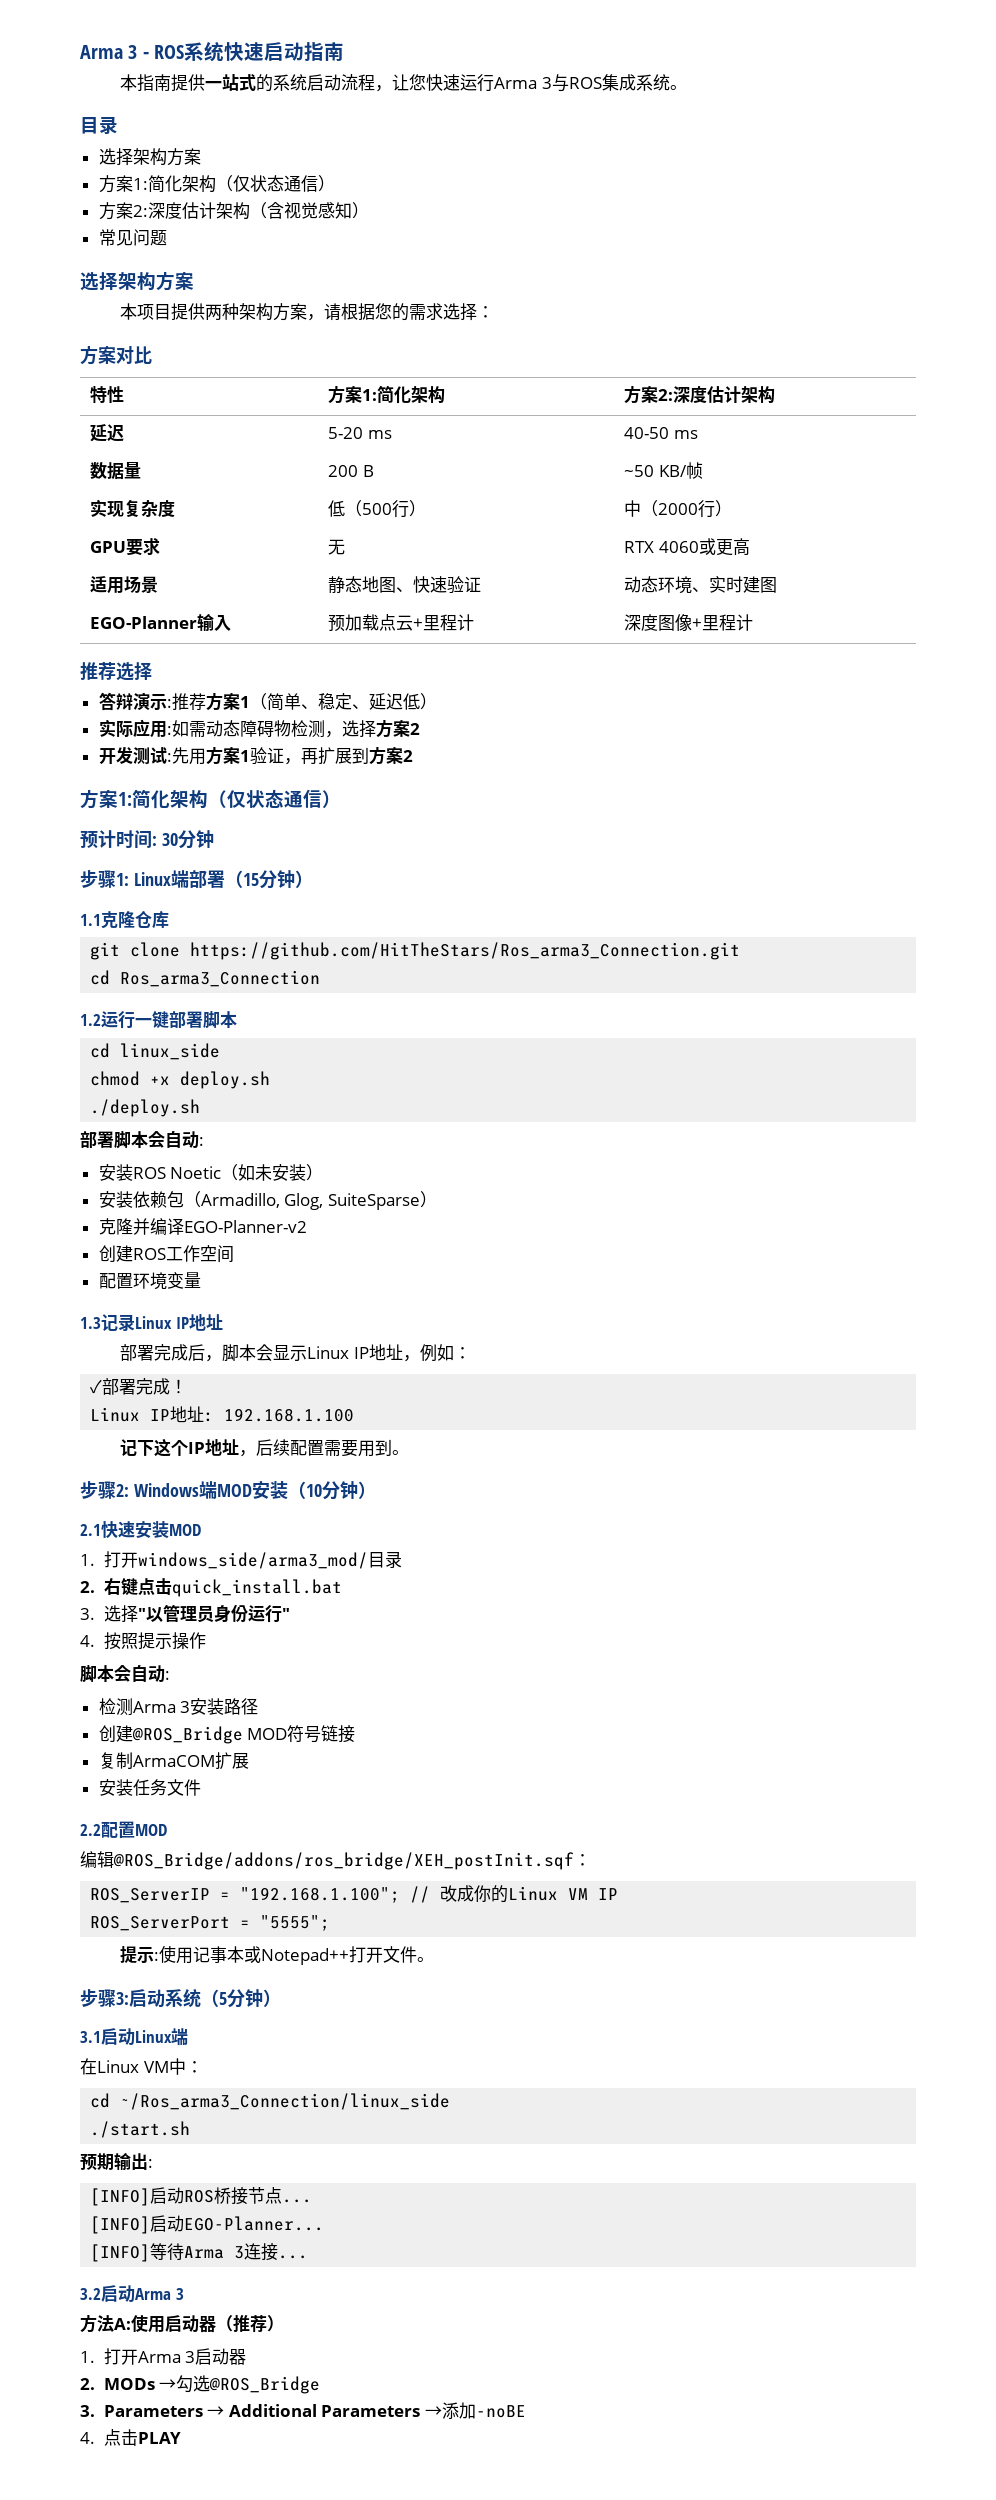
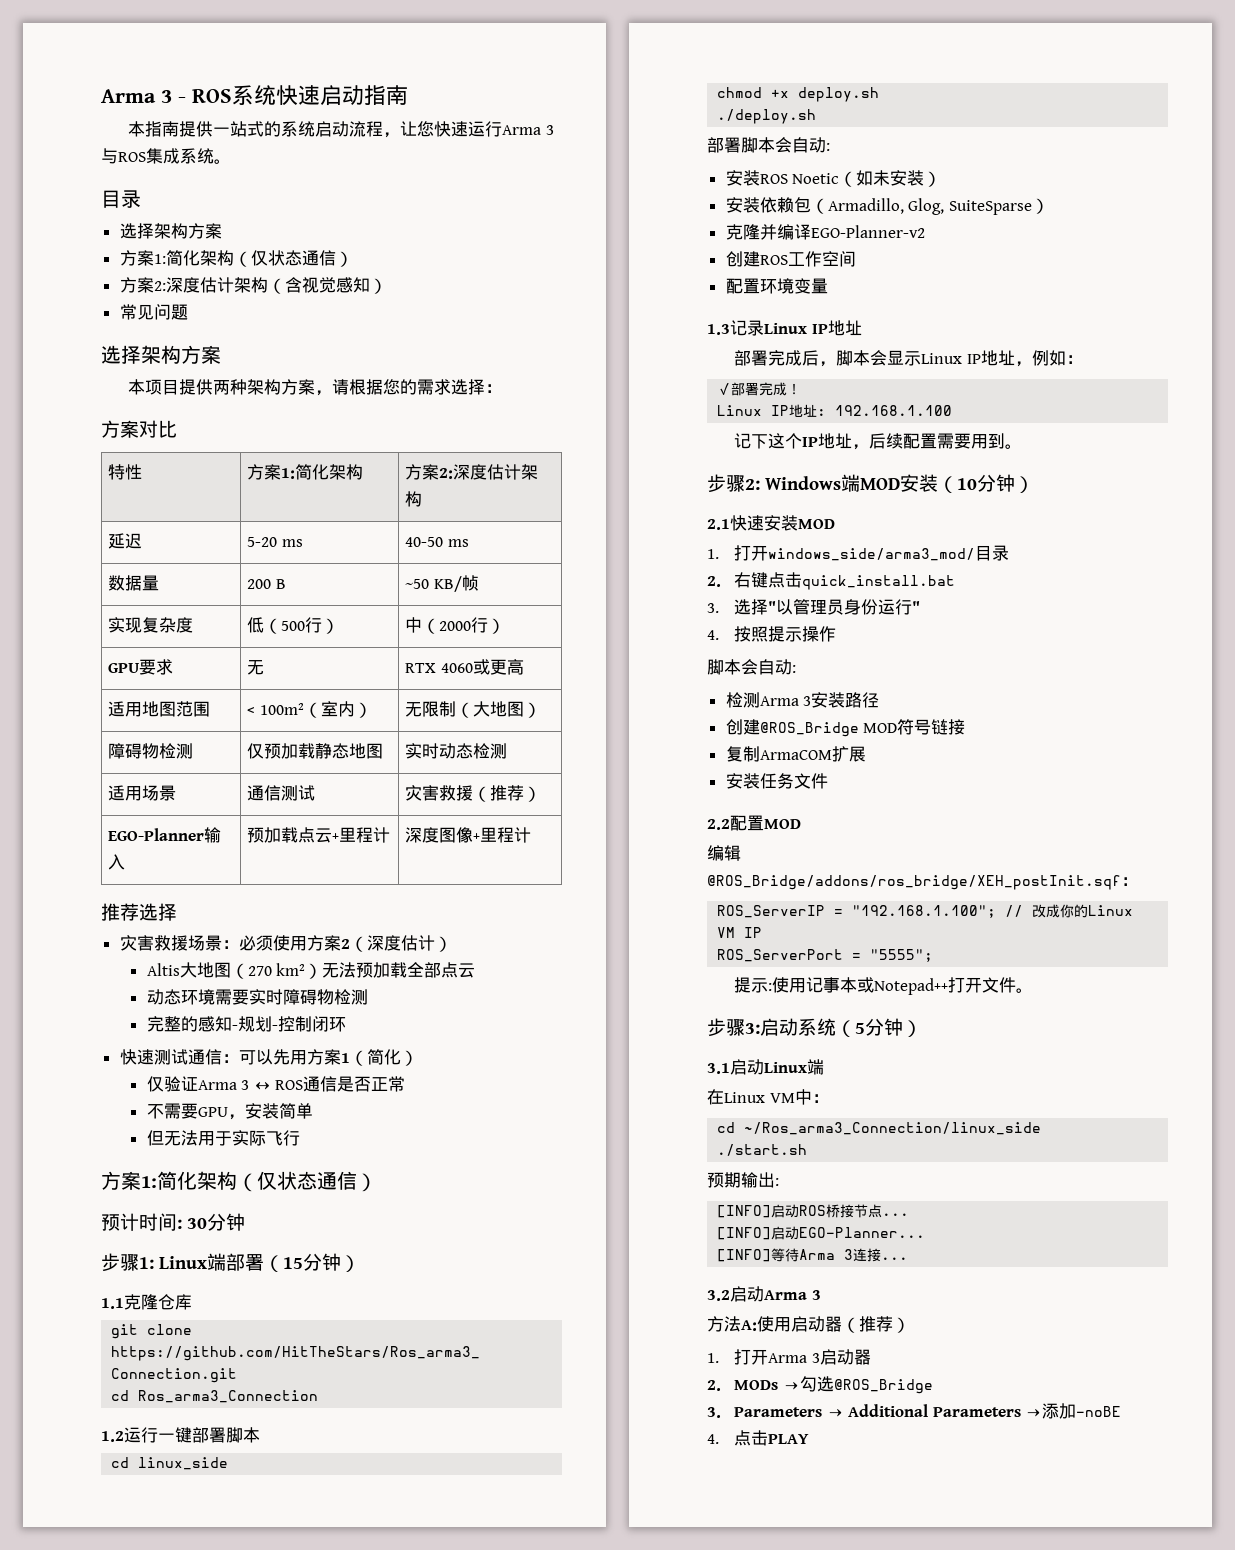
- 适用场景 | 静态地图、快速验证 | 动态环境、实时建图
+ 适用地图范围 | < 100m²（室内） | 无限制（大地图）
+ 障碍物检测 | 仅预加载静态地图 | 实时动态检测
+ 适用场景 | 通信测试 | 灾害救援（推荐）
- 答辩演示:推荐方案1（简单、稳定、延迟低）
- 实际应用:如需动态障碍物检测，选择方案2
- 开发测试:先用方案1验证，再扩展到方案2
+ 灾害救援场景：必须使用方案2（深度估计）
+ Altis大地图（270 km²）无法预加载全部点云
+ 动态环境需要实时障碍物检测
+ 完整的感知-规划-控制闭环
+ 快速测试通信：可以先用方案1（简化）
+ 仅验证Arma 3 ↔ ROS通信是否正常
+ 不需要GPU，安装简单
+ 但无法用于实际飞行

